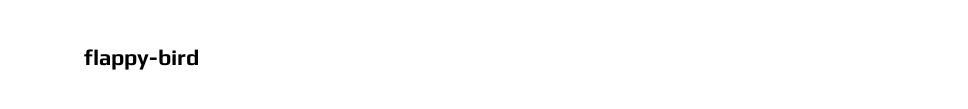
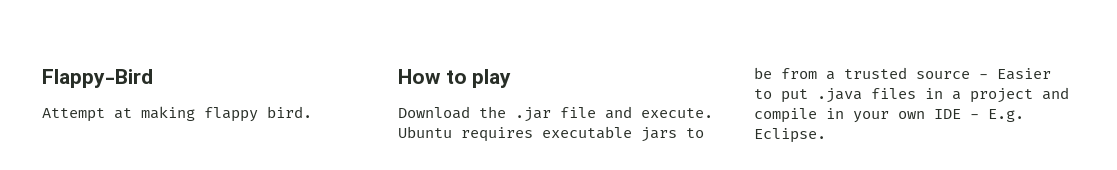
- flappy-bird
+ Flappy-Bird
+ Attempt at making flappy bird.
+ How to play
+ Download the .jar file and execute. Ubuntu requires executable jars to be from a trusted source - Easier to put .java files in a project and compile in your own IDE - E.g. Eclipse.

